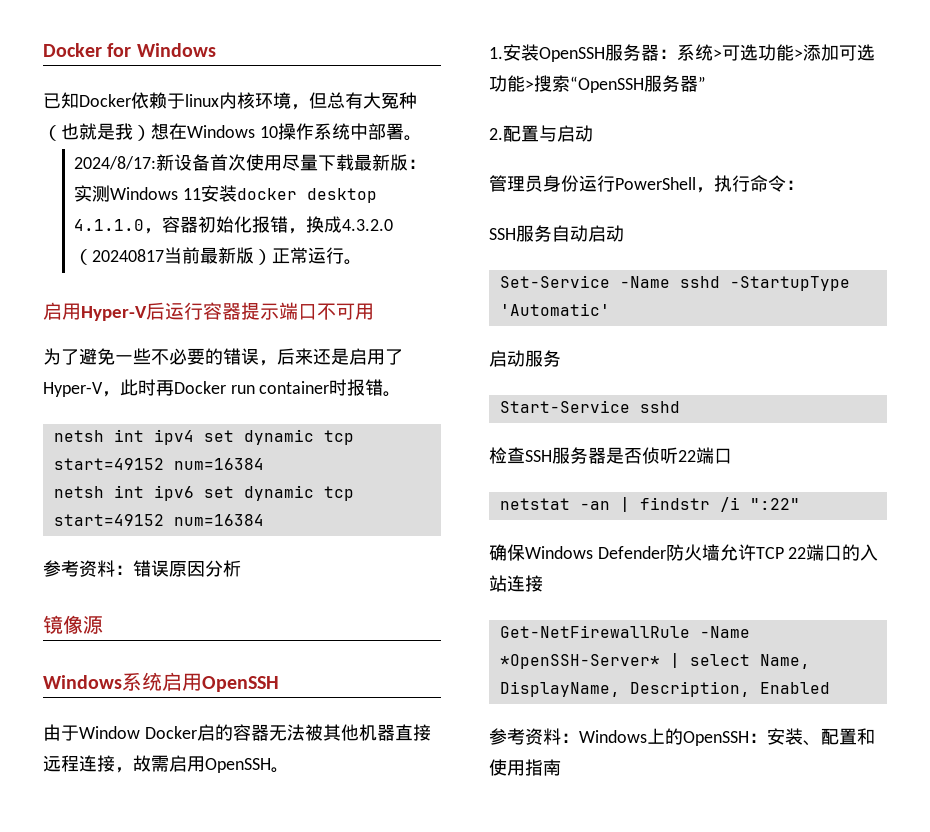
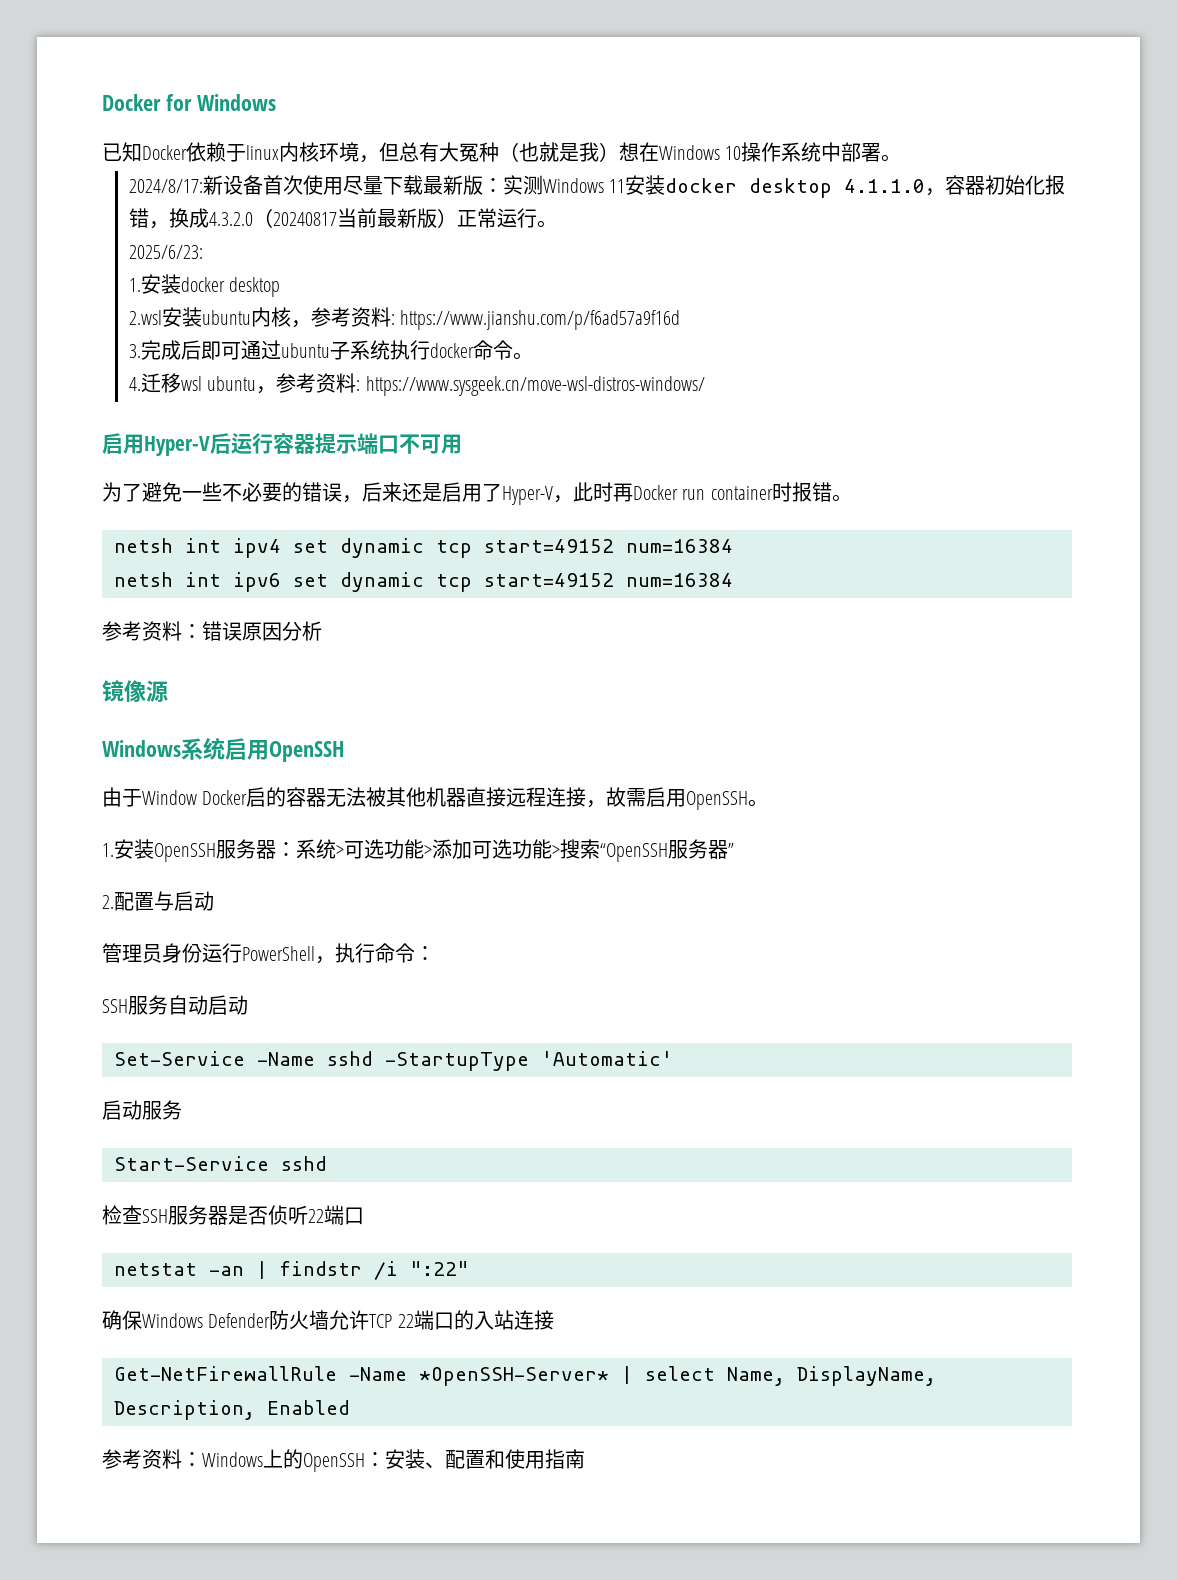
+ 2025/6/23:
+ 1.安装docker desktop
+ 2.wsl安装ubuntu内核，参考资料: https://www.jianshu.com/p/f6ad57a9f16d
+ 3.完成后即可通过ubuntu子系统执行docker命令。
+ 4.迁移wsl ubuntu，参考资料: https://www.sysgeek.cn/move-wsl-distros-windows/

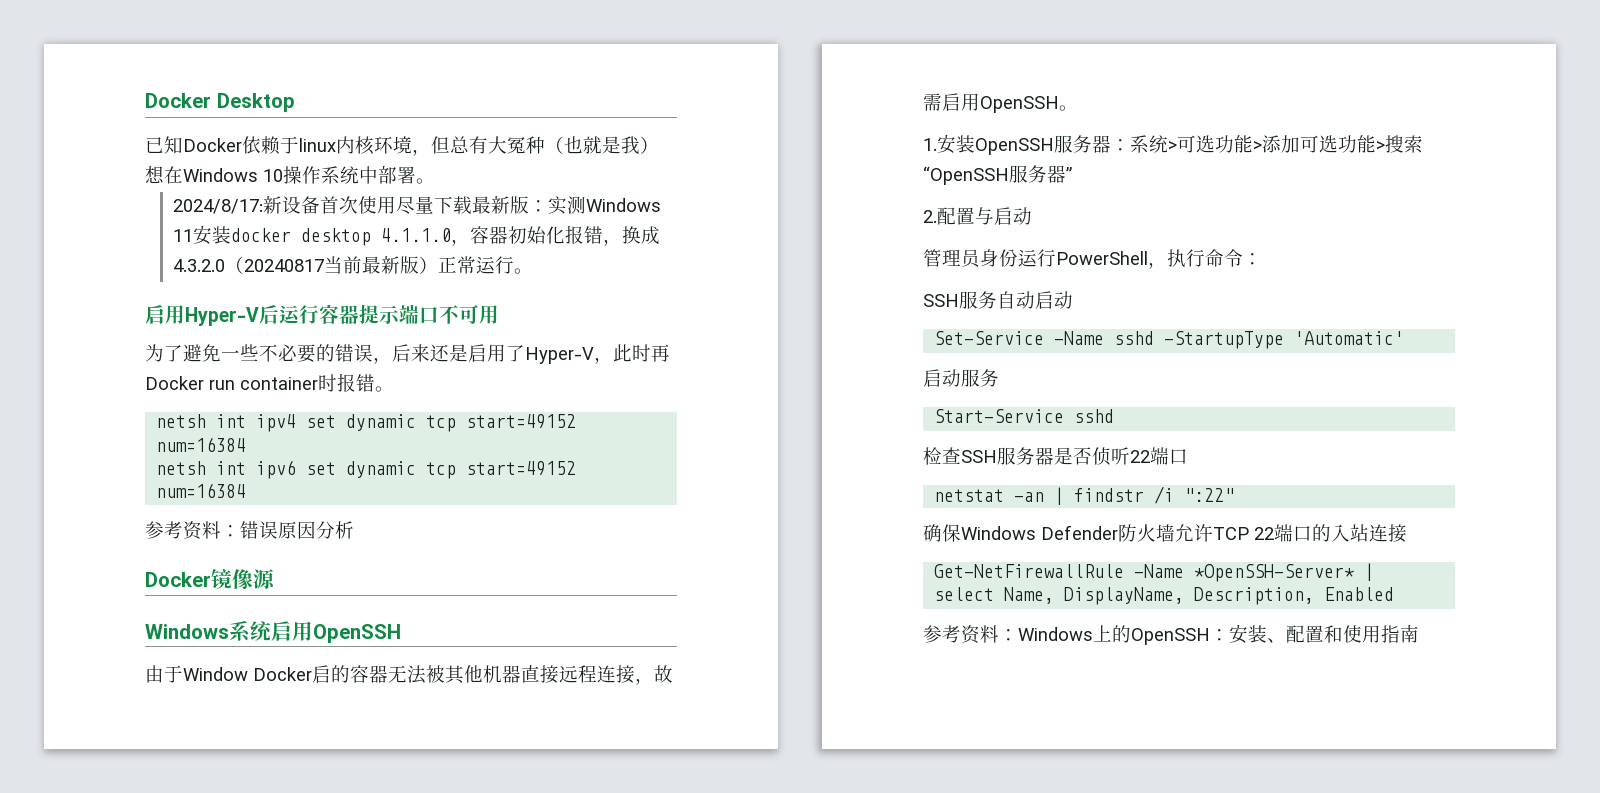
- Docker for Windows
+ Docker Desktop
- 2025/6/23:
- 1.安装docker desktop
- 2.wsl安装ubuntu内核，参考资料: https://www.jianshu.com/p/f6ad57a9f16d
- 3.完成后即可通过ubuntu子系统执行docker命令。
- 4.迁移wsl ubuntu，参考资料: https://www.sysgeek.cn/move-wsl-distros-windows/
- 镜像源
+ Docker镜像源

